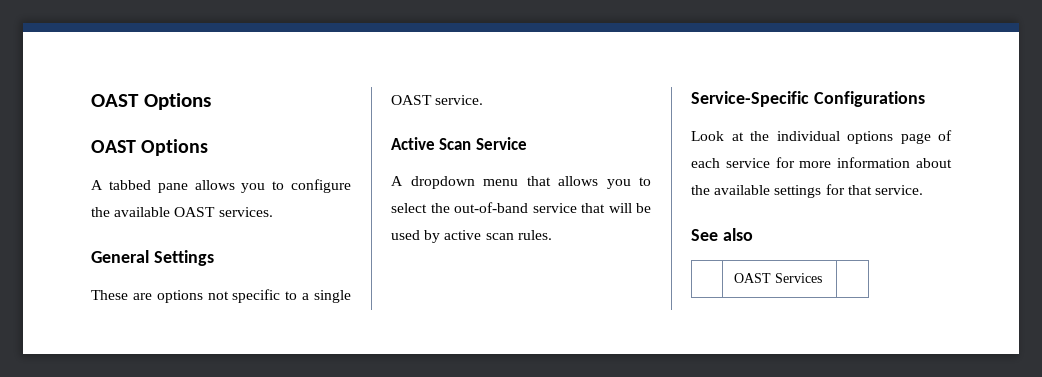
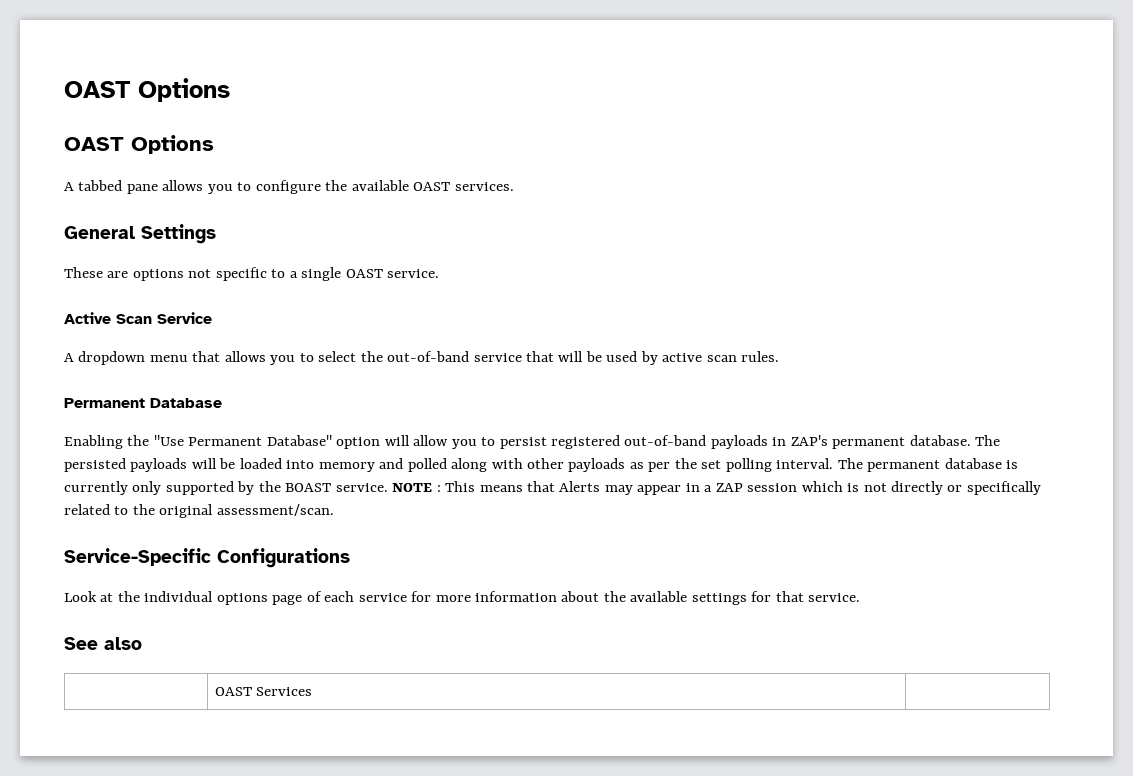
+ Permanent Database
+ Enabling the "Use Permanent Database" option will allow you to persist registered out-of-band payloads in ZAP's permanent database. The persisted payloads will be loaded into memory and polled along with other payloads as per the set polling interval. The permanent database is currently only supported by the BOAST service. NOTE : This means that Alerts may appear in a ZAP session which is not directly or specifically related to the original assessment/scan.

